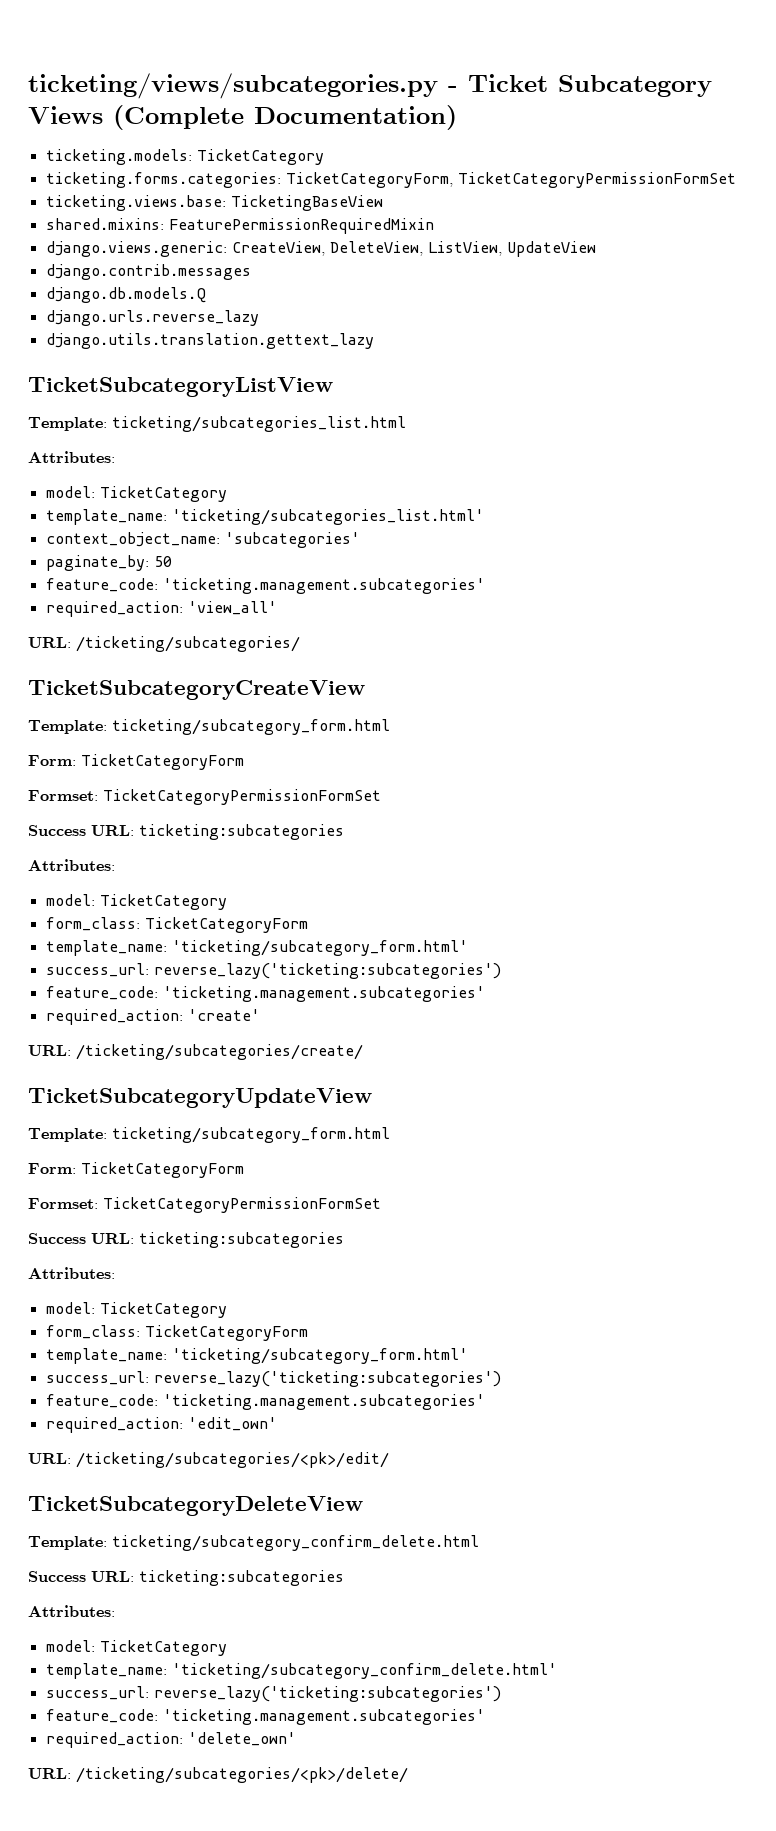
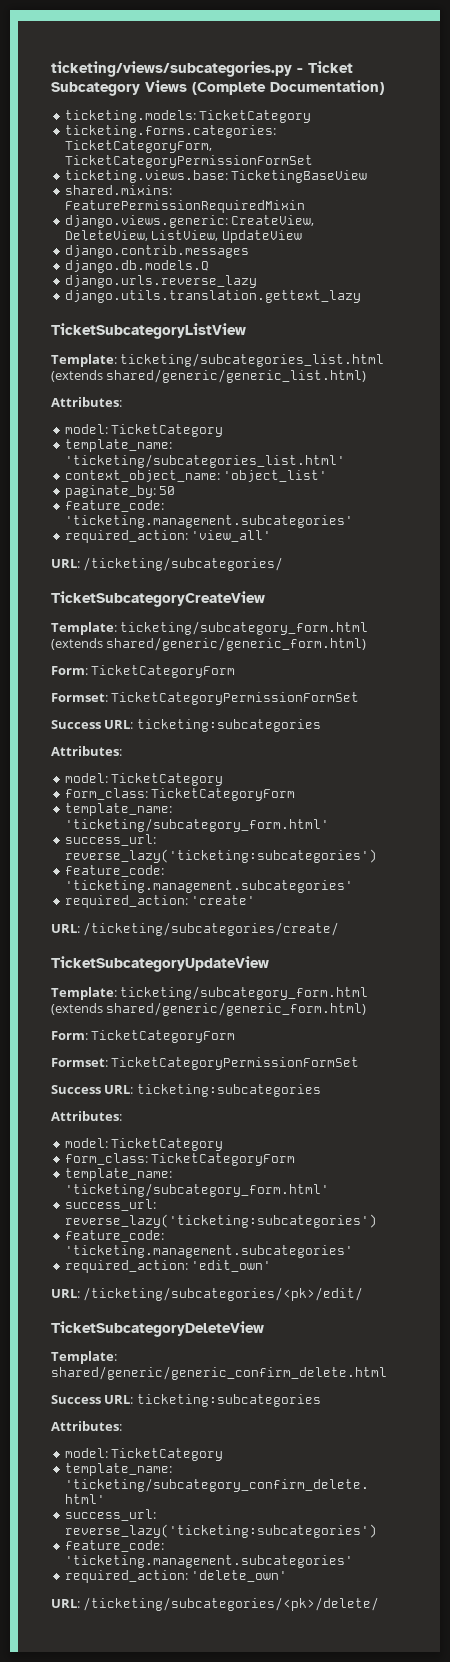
- Template: ticketing/subcategories_list.html
+ Template: ticketing/subcategories_list.html (extends shared/generic/generic_list.html)
- context_object_name: 'subcategories'
+ context_object_name: 'object_list'
  TicketSubcategoryCreateView
- Template: ticketing/subcategory_form.html
+ Template: ticketing/subcategory_form.html (extends shared/generic/generic_form.html)
  TicketSubcategoryUpdateView
- Template: ticketing/subcategory_form.html
+ Template: ticketing/subcategory_form.html (extends shared/generic/generic_form.html)
- Template: ticketing/subcategory_confirm_delete.html
+ Template: shared/generic/generic_confirm_delete.html

